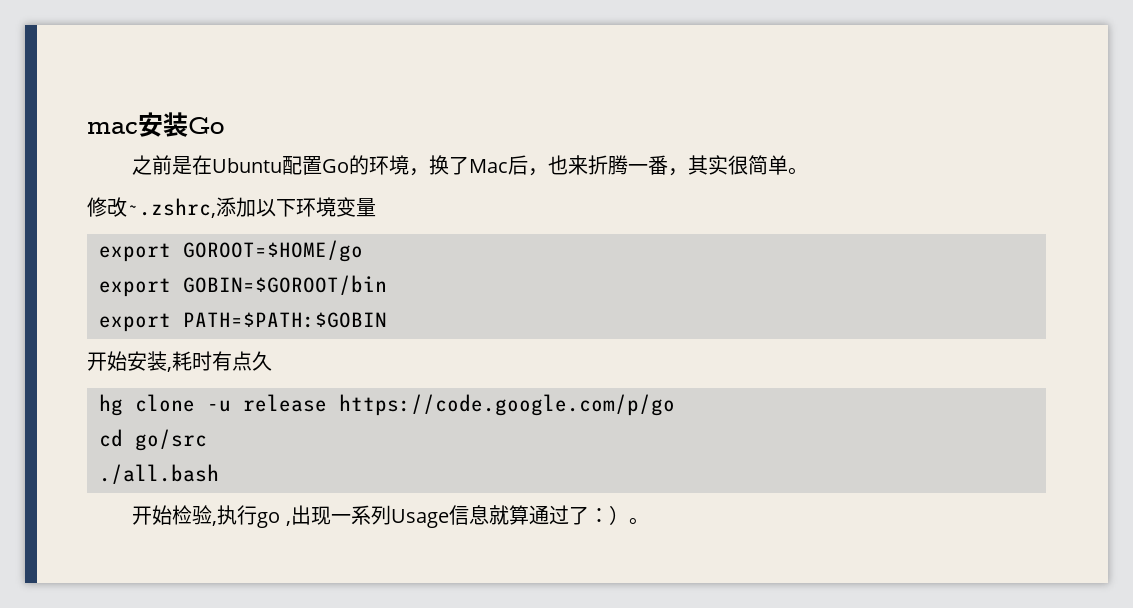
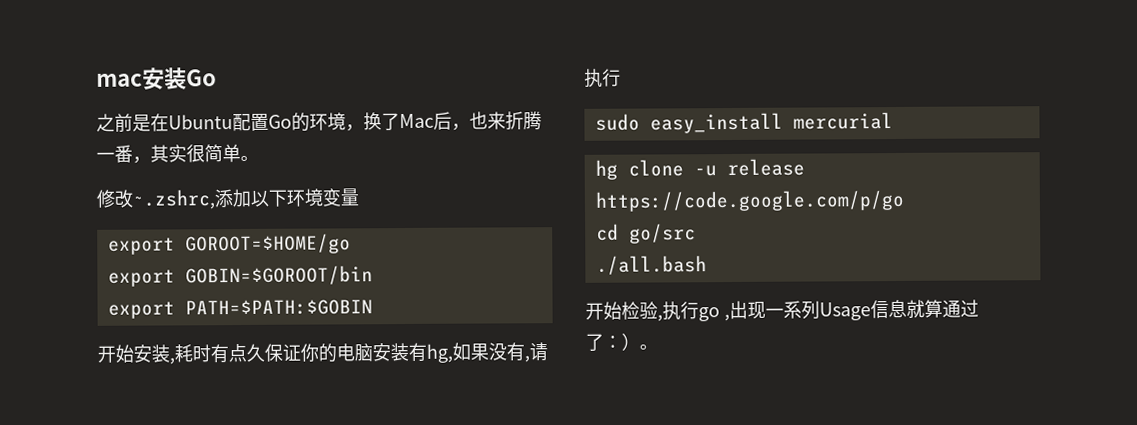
- 开始安装,耗时有点久
+ 开始安装,耗时有点久保证你的电脑安装有hg,如果没有,请执行
+ sudo easy_install mercurial

